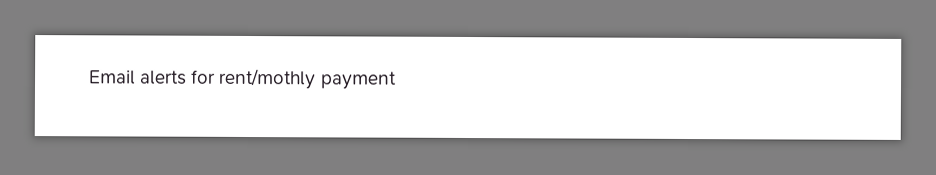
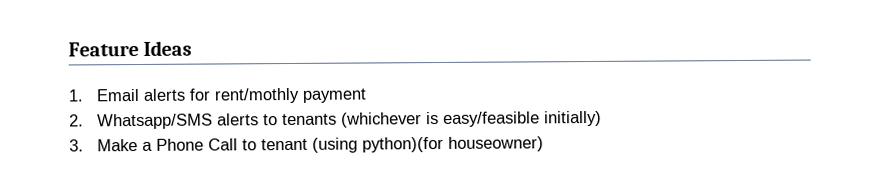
- Email alerts for rent/mothly payment
+ Feature Ideas
+ 1. Email alerts for rent/mothly payment
+ 2. Whatsapp/SMS alerts to tenants (whichever is easy/feasible initially)
+ 3. Make a Phone Call to tenant (using python)(for houseowner)

